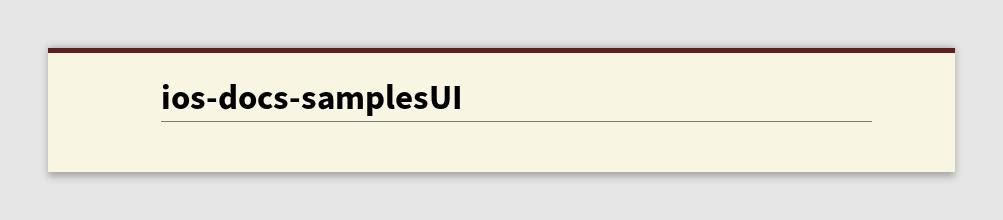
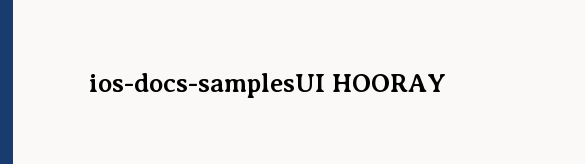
- ios-docs-samplesUI
+ ios-docs-samplesUI HOORAY

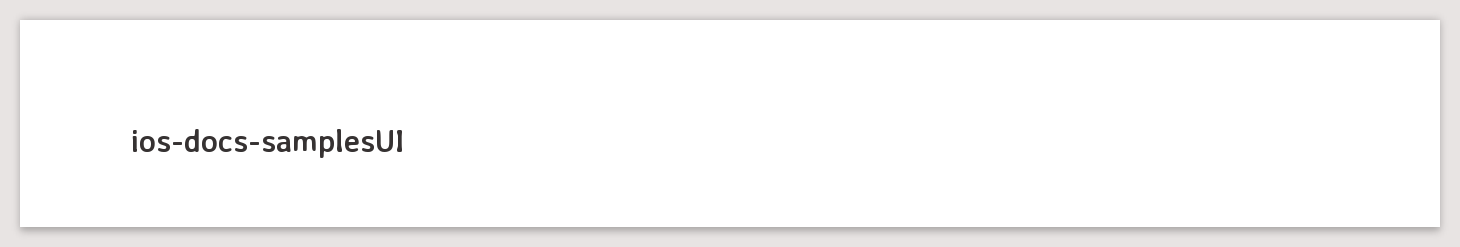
- ios-docs-samplesUI HOORAY
+ ios-docs-samplesUI

